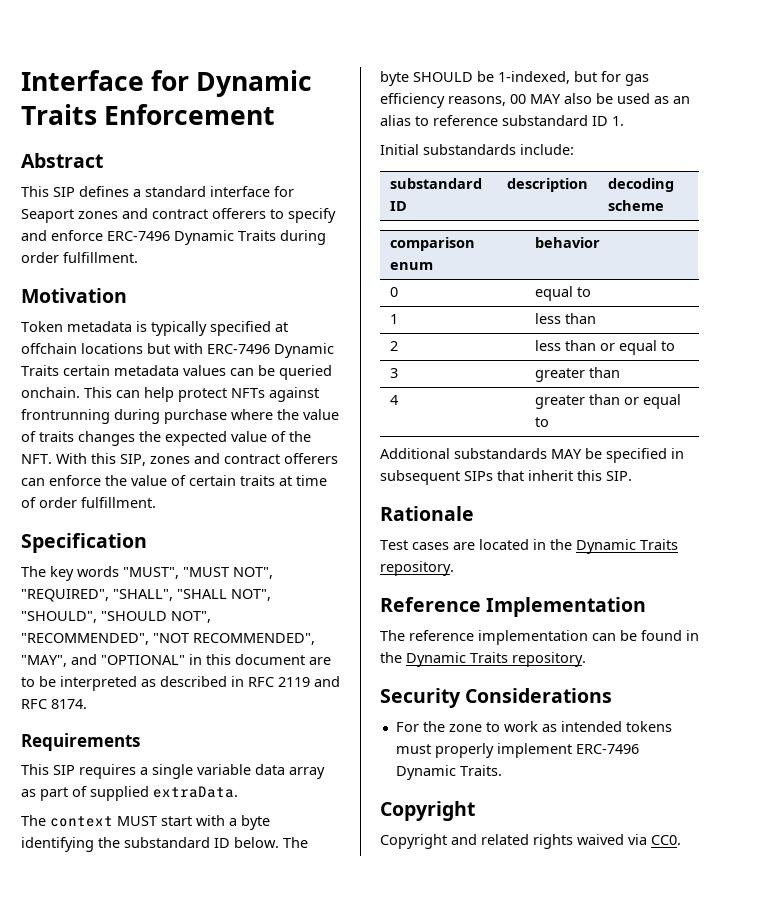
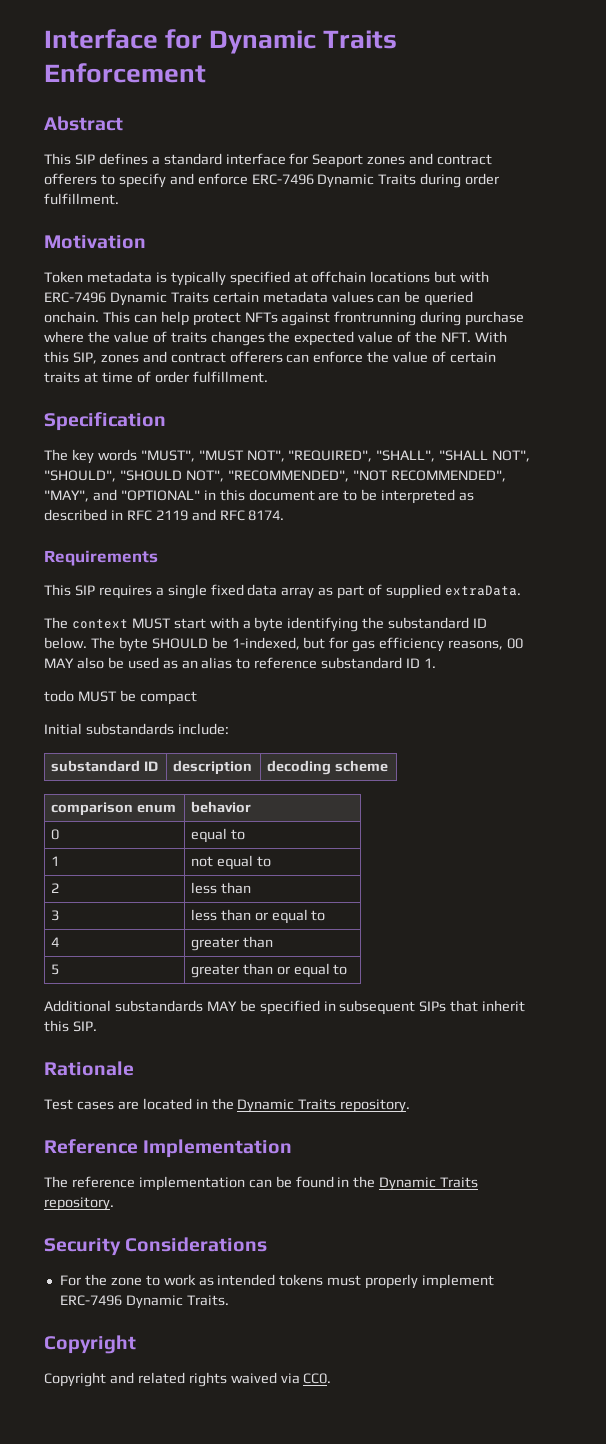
- This SIP requires a single variable data array as part of supplied extraData.
+ This SIP requires a single fixed data array as part of supplied extraData.
+ todo MUST be compact
- 1 | less than
+ 1 | not equal to
+ 2 | less than
- 2 | less than or equal to
+ 3 | less than or equal to
- 3 | greater than
+ 4 | greater than
- 4 | greater than or equal to
+ 5 | greater than or equal to

